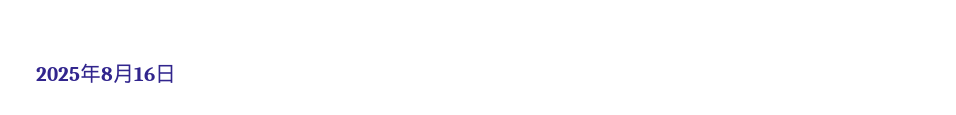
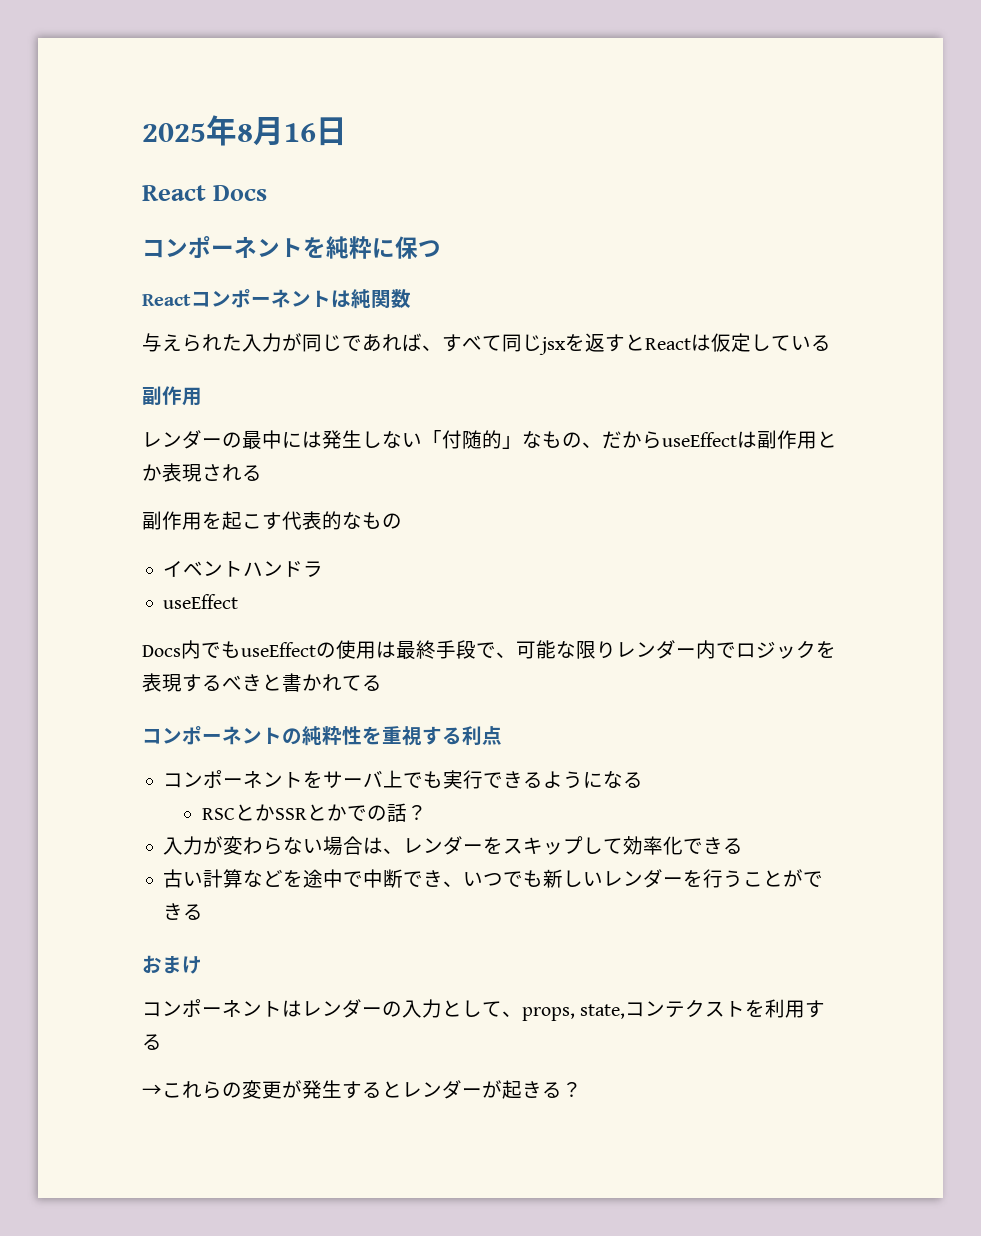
+ React Docs
+ コンポーネントを純粋に保つ
+ Reactコンポーネントは純関数
+ 与えられた入力が同じであれば、すべて同じjsxを返すとReactは仮定している
+ 副作用
+ レンダーの最中には発生しない「付随的」なもの、だからuseEffectは副作用とか表現される
+ 副作用を起こす代表的なもの
+ イベントハンドラ
+ useEffect
+ Docs内でもuseEffectの使用は最終手段で、可能な限りレンダー内でロジックを表現するべきと書かれてる
+ コンポーネントの純粋性を重視する利点
+ コンポーネントをサーバ上でも実行できるようになる
+ RSCとかSSRとかでの話？
+ 入力が変わらない場合は、レンダーをスキップして効率化できる
+ 古い計算などを途中で中断でき、いつでも新しいレンダーを行うことができる
+ おまけ
+ コンポーネントはレンダーの入力として、props, state,コンテクストを利用する
+ →これらの変更が発生するとレンダーが起きる？

